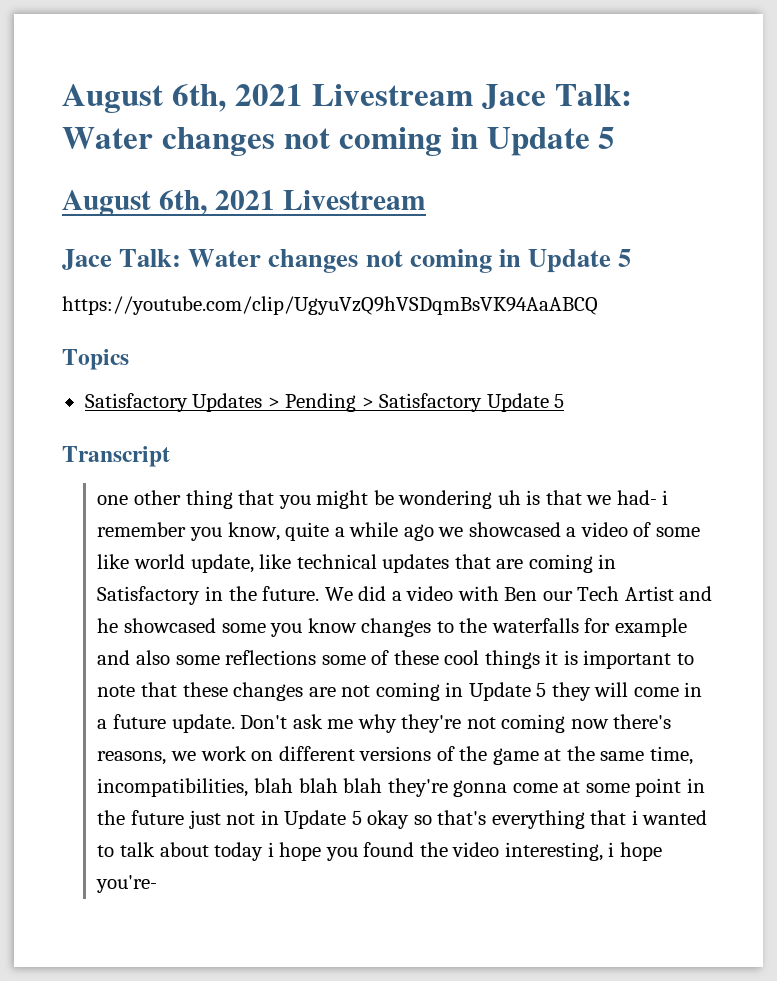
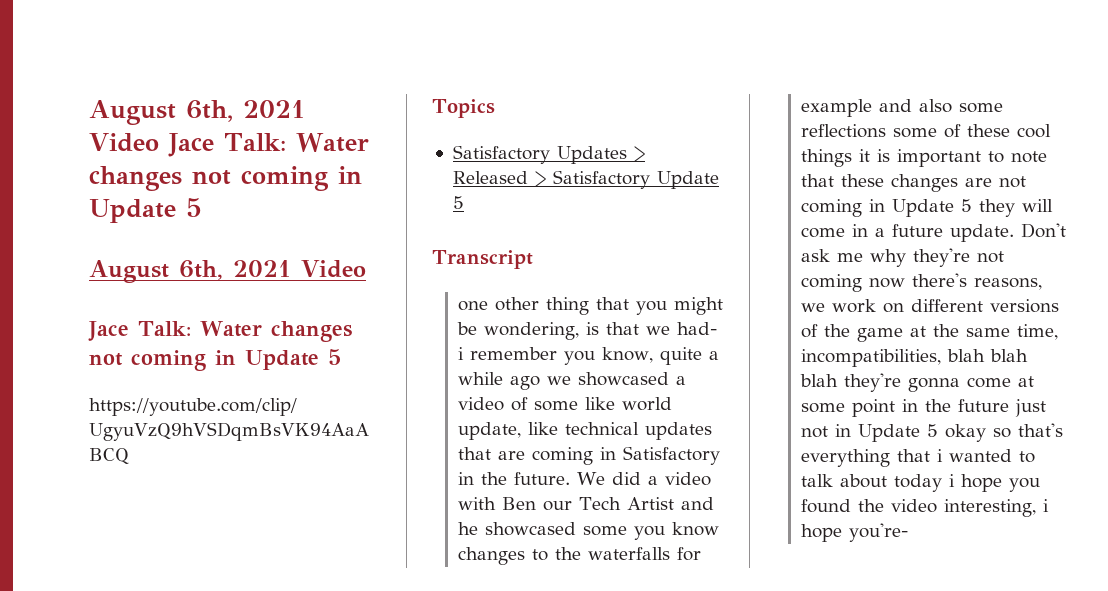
- August 6th, 2021 Livestream Jace Talk: Water changes not coming in Update 5
- August 6th, 2021 Livestream
+ August 6th, 2021 Video Jace Talk: Water changes not coming in Update 5
+ August 6th, 2021 Video
- Satisfactory Updates > Pending > Satisfactory Update 5
+ Satisfactory Updates > Released > Satisfactory Update 5
- one other thing that you might be wondering uh is that we had- i remember you know, quite a while ago we showcased a video of some like world update, like technical updates that are coming in Satisfactory in the future.
+ one other thing that you might be wondering, is that we had- i remember you know, quite a while ago we showcased a video of some like world update, like technical updates that are coming in Satisfactory in the future.

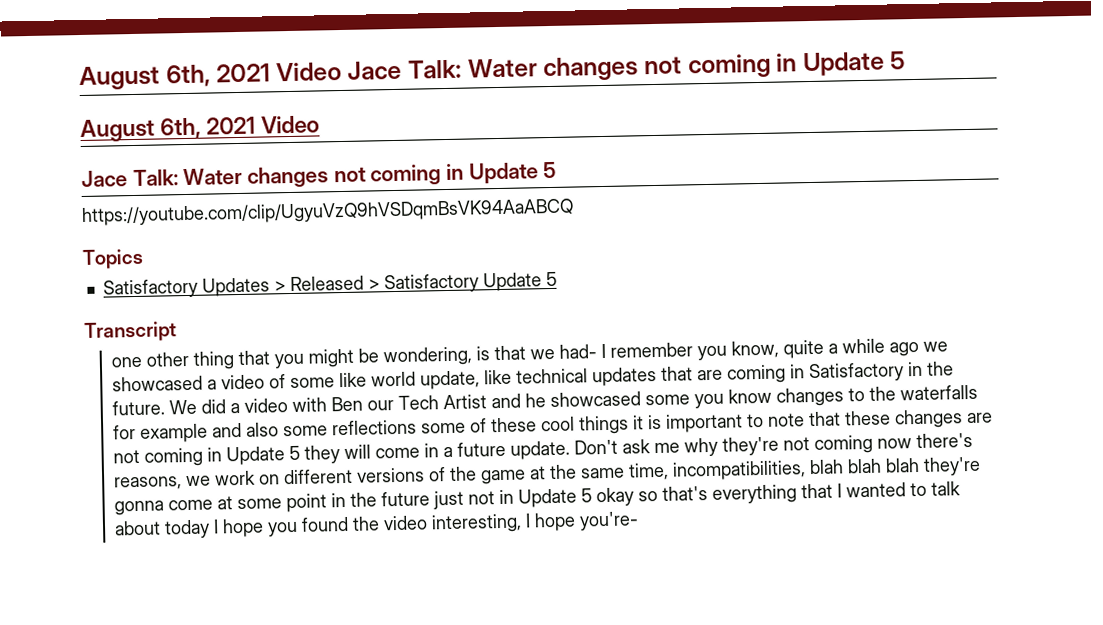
- one other thing that you might be wondering, is that we had- i remember you know, quite a while ago we showcased a video of some like world update, like technical updates that are coming in Satisfactory in the future.
+ one other thing that you might be wondering, is that we had- I remember you know, quite a while ago we showcased a video of some like world update, like technical updates that are coming in Satisfactory in the future.
- Don't ask me why they're not coming now there's reasons, we work on different versions of the game at the same time, incompatibilities, blah blah blah they're gonna come at some point in the future just not in Update 5 okay so that's everything that i wanted to talk about today i hope you found the video interesting, i hope you're-
+ Don't ask me why they're not coming now there's reasons, we work on different versions of the game at the same time, incompatibilities, blah blah blah they're gonna come at some point in the future just not in Update 5 okay so that's everything that I wanted to talk about today I hope you found the video interesting, I hope you're-

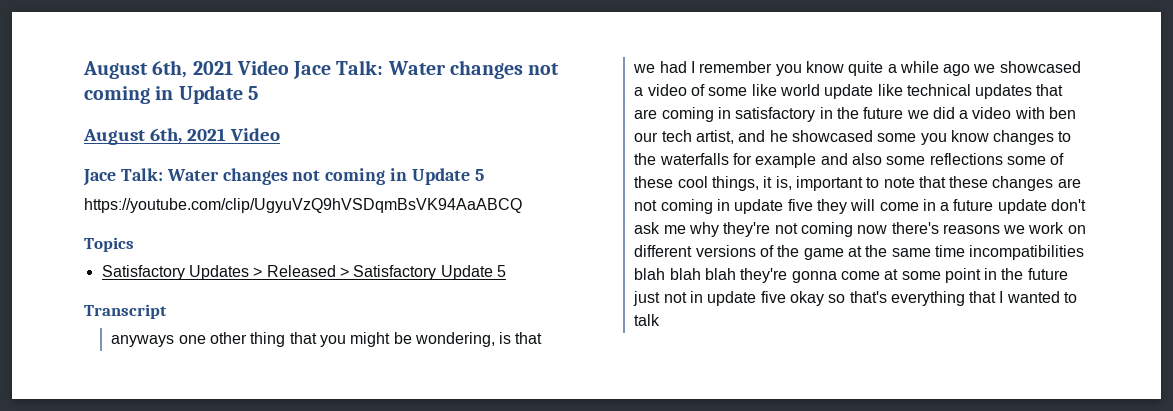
- one other thing that you might be wondering, is that we had- I remember you know, quite a while ago we showcased a video of some like world update, like technical updates that are coming in Satisfactory in the future. We did a video with Ben our Tech Artist and he showcased some you know changes to the waterfalls for example and also some reflections some of these cool things it is important to note that these changes are not coming in Update 5 they will come in a future update. Don't ask me why they're not coming now there's reasons, we work on different versions of the game at the same time, incompatibilities, blah blah blah they're gonna come at some point in the future just not in Update 5 okay so that's everything that I wanted to talk about today I hope you found the video interesting, I hope you're-
+ anyways one other thing that you might be wondering, is that we had I remember you know quite a while ago we showcased a video of some like world update like technical updates that are coming in satisfactory in the future we did a video with ben our tech artist, and he showcased some you know changes to the waterfalls for example and also some reflections some of these cool things, it is, important to note that these changes are not coming in update five they will come in a future update don't ask me why they're not coming now there's reasons we work on different versions of the game at the same time incompatibilities blah blah blah they're gonna come at some point in the future just not in update five okay so that's everything that I wanted to talk

